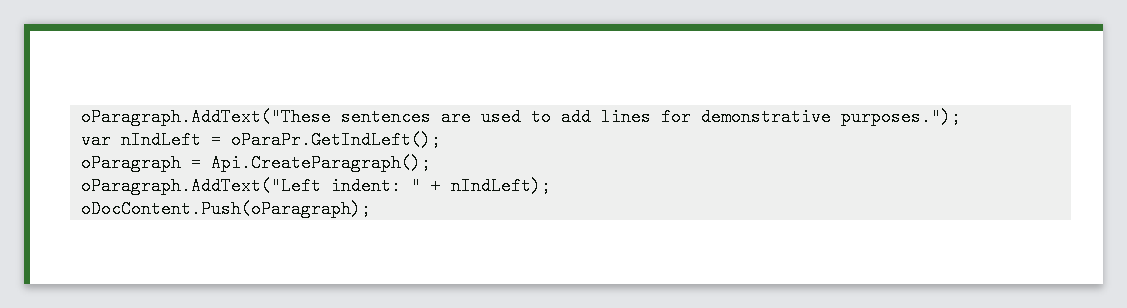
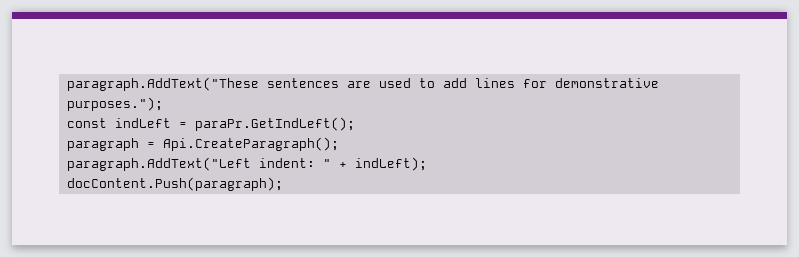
- oParagraph.AddText("These sentences are used to add lines for demonstrative purposes.");
+ paragraph.AddText("These sentences are used to add lines for demonstrative purposes.");
- var nIndLeft = oParaPr.GetIndLeft();
- oParagraph = Api.CreateParagraph();
+ const indLeft = paraPr.GetIndLeft();
+ paragraph = Api.CreateParagraph();
- oParagraph.AddText("Left indent: " + nIndLeft);
- oDocContent.Push(oParagraph);
+ paragraph.AddText("Left indent: " + indLeft);
+ docContent.Push(paragraph);

